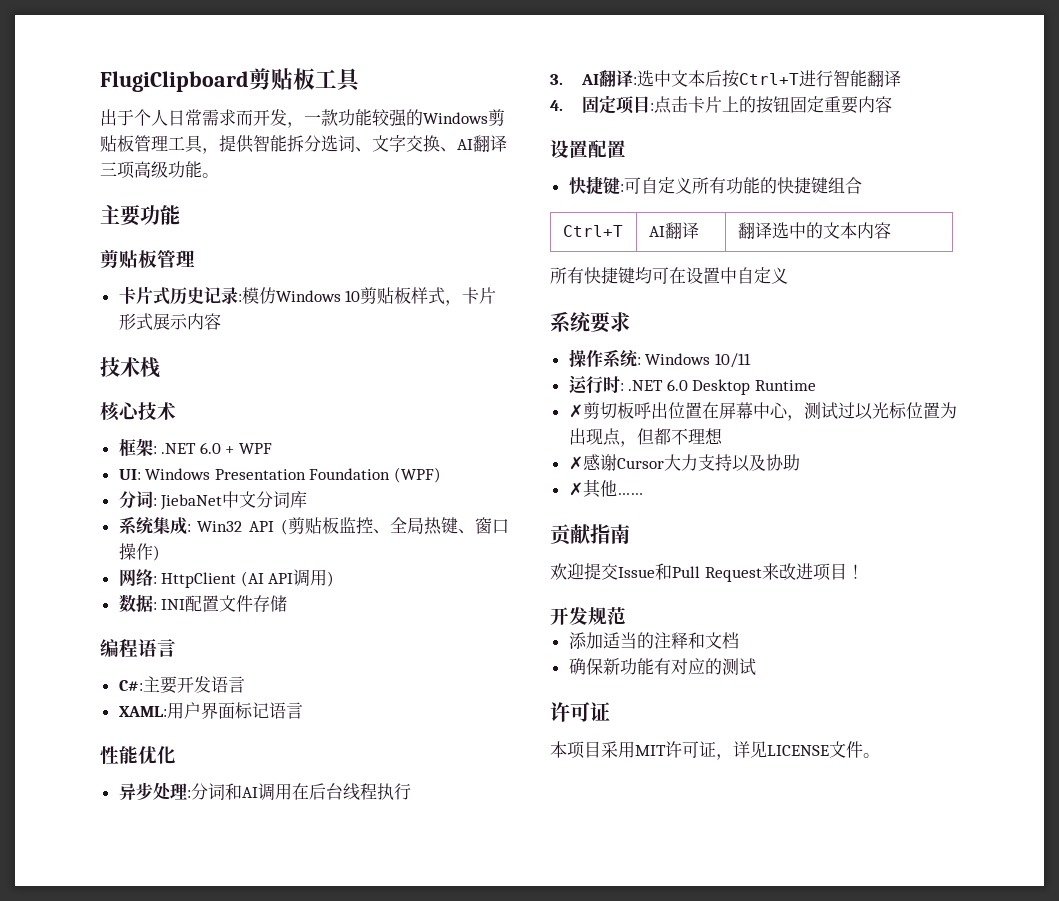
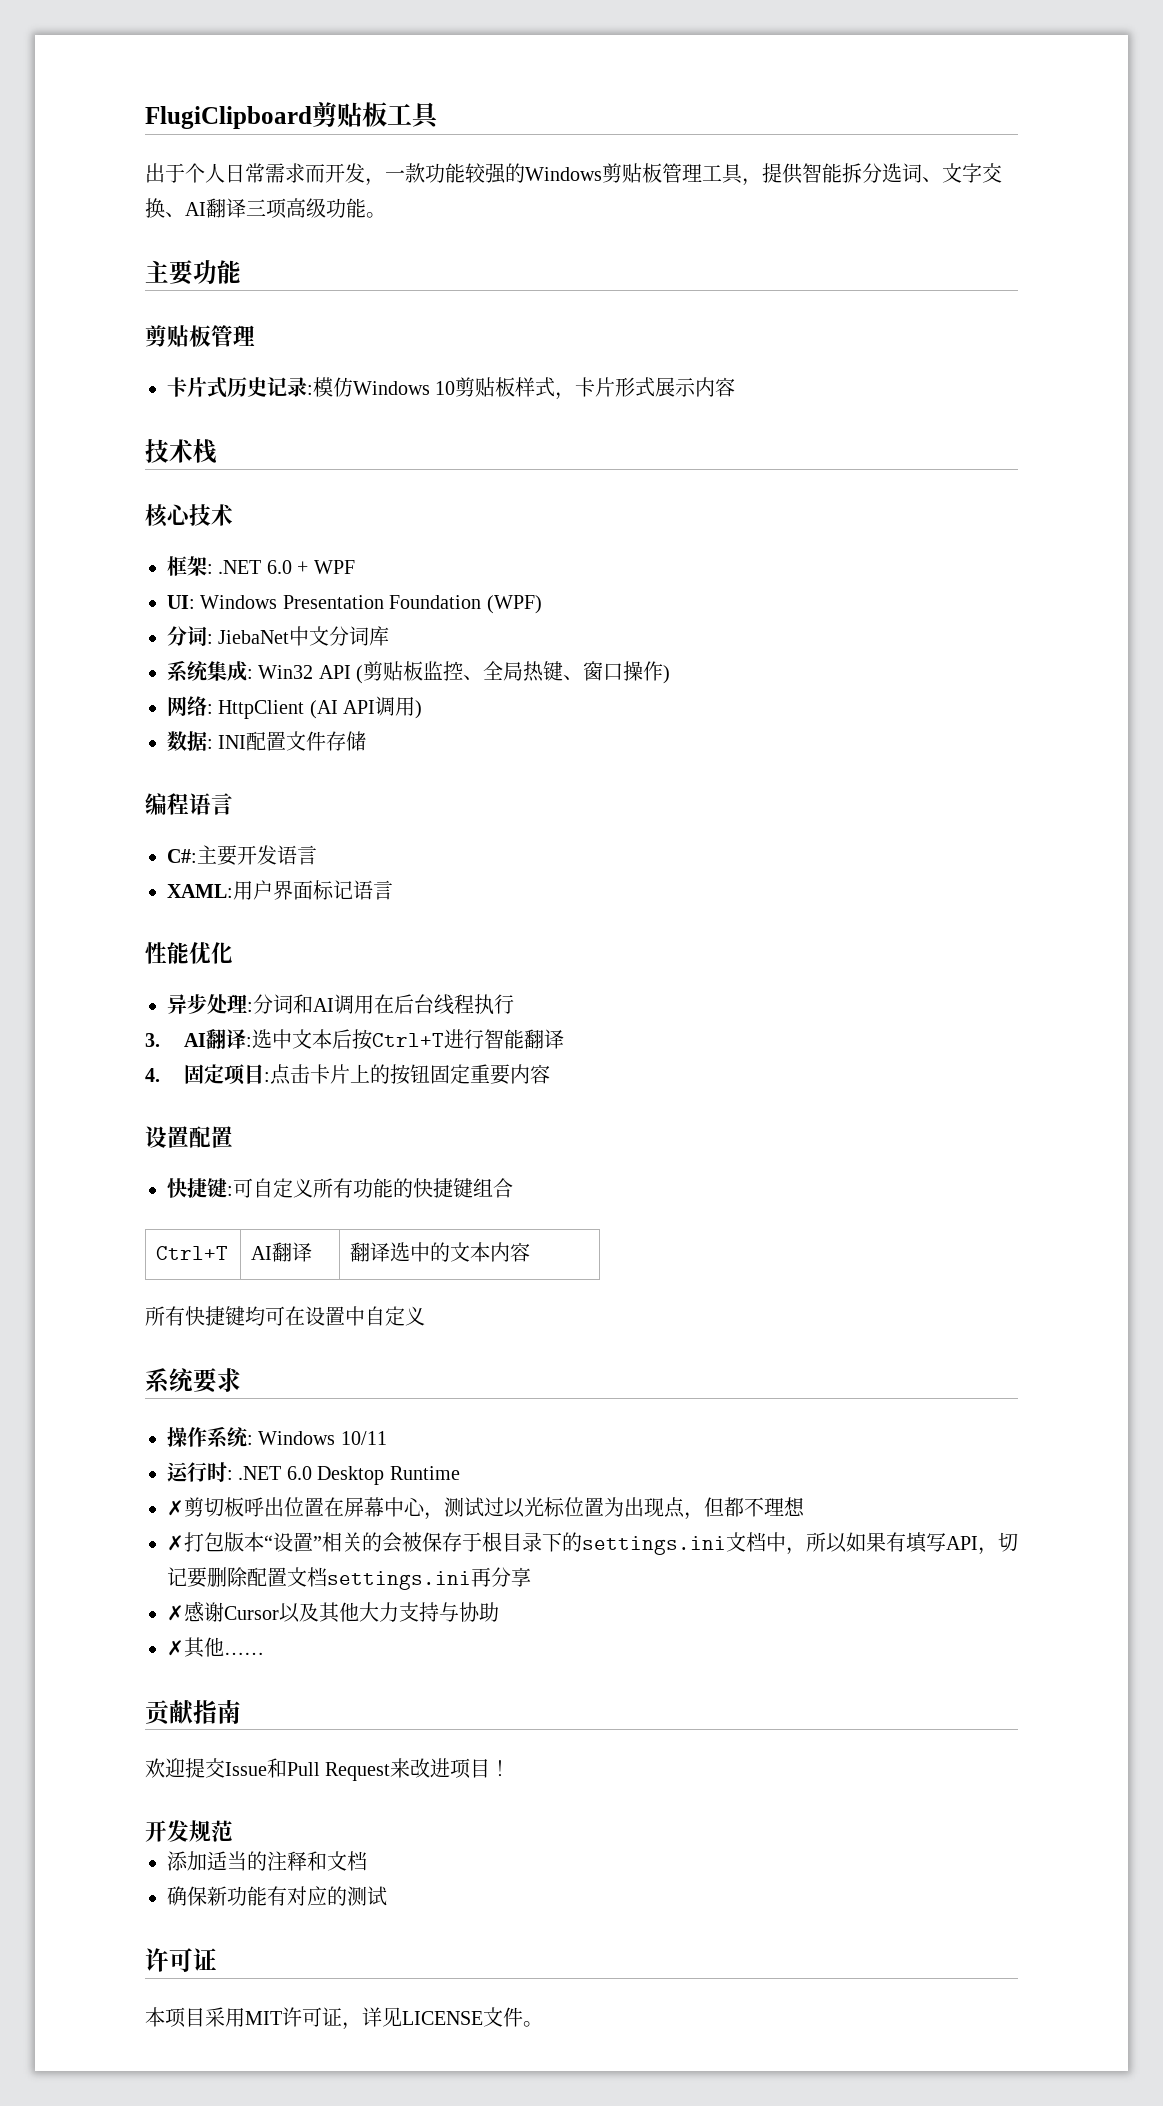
+ ✗打包版本“设置”相关的会被保存于根目录下的settings.ini文档中，所以如果有填写API，切记要删除配置文档settings.ini再分享
- ✗感谢Cursor大力支持以及协助
+ ✗感谢Cursor以及其他大力支持与协助

